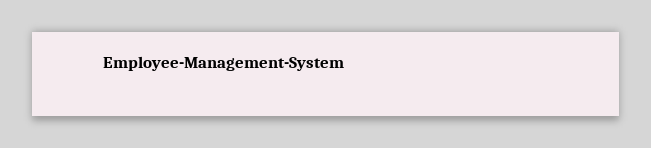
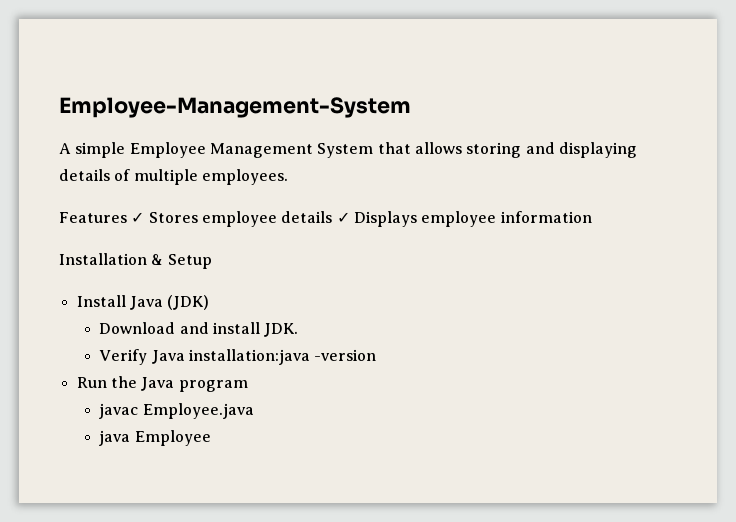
+ A simple Employee Management System that allows storing and displaying details of multiple employees.
+ Features ✓ Stores employee details ✓ Displays employee information
+ Installation & Setup
+ Install Java (JDK)
+ Download and install JDK.
+ Verify Java installation:java -version
+ Run the Java program
+ javac Employee.java
+ java Employee

